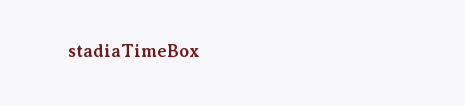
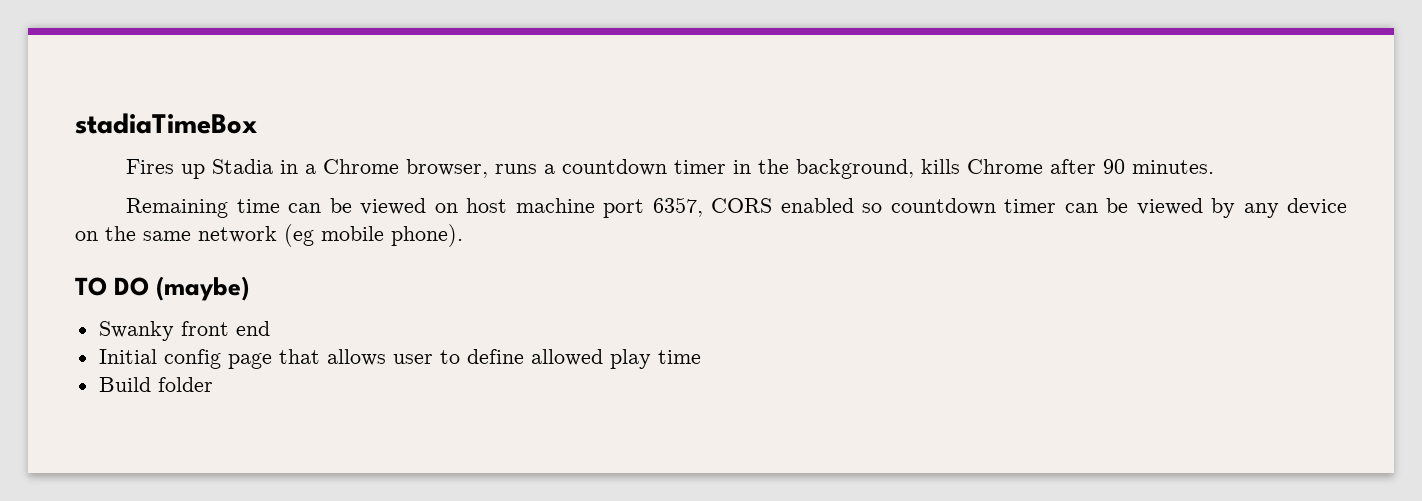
+ Fires up Stadia in a Chrome browser, runs a countdown timer in the background, kills Chrome after 90 minutes.
+ Remaining time can be viewed on host machine port 6357, CORS enabled so countdown timer can be viewed by any device on the same network (eg mobile phone).
+ TO DO (maybe)
+ Swanky front end
+ Initial config page that allows user to define allowed play time
+ Build folder

